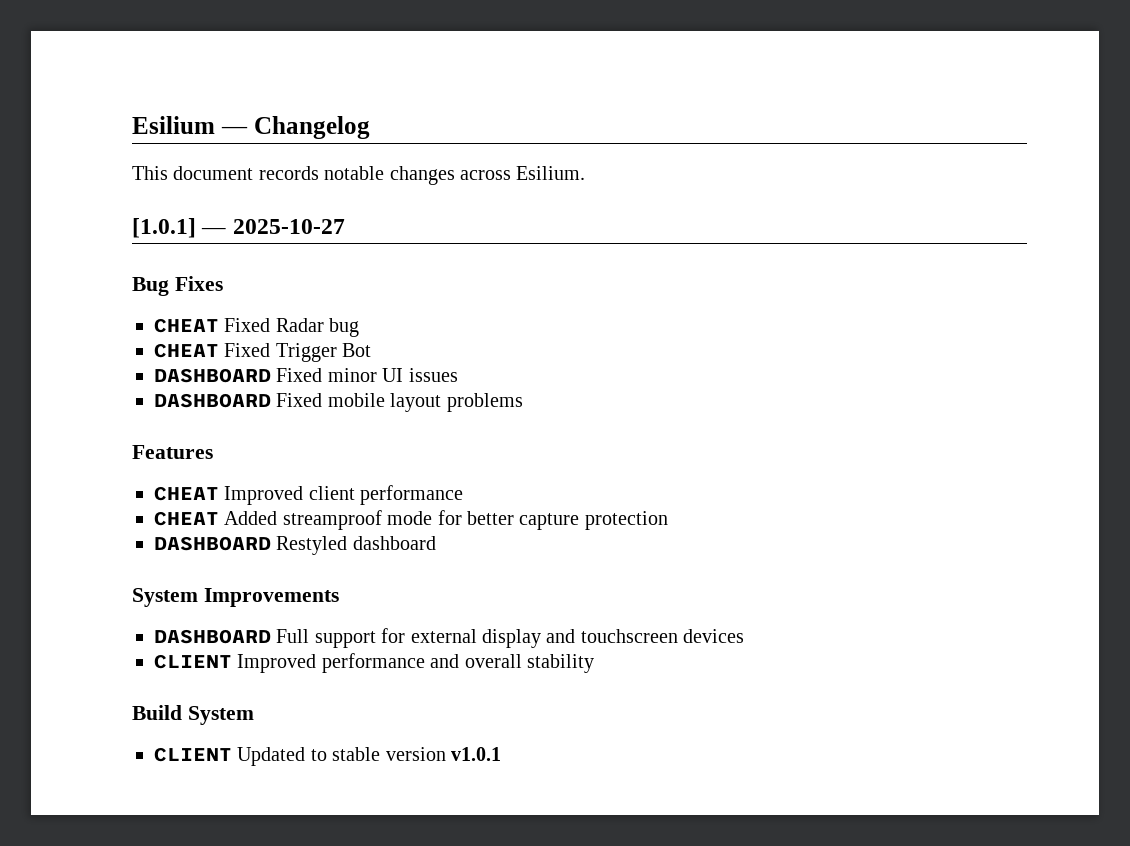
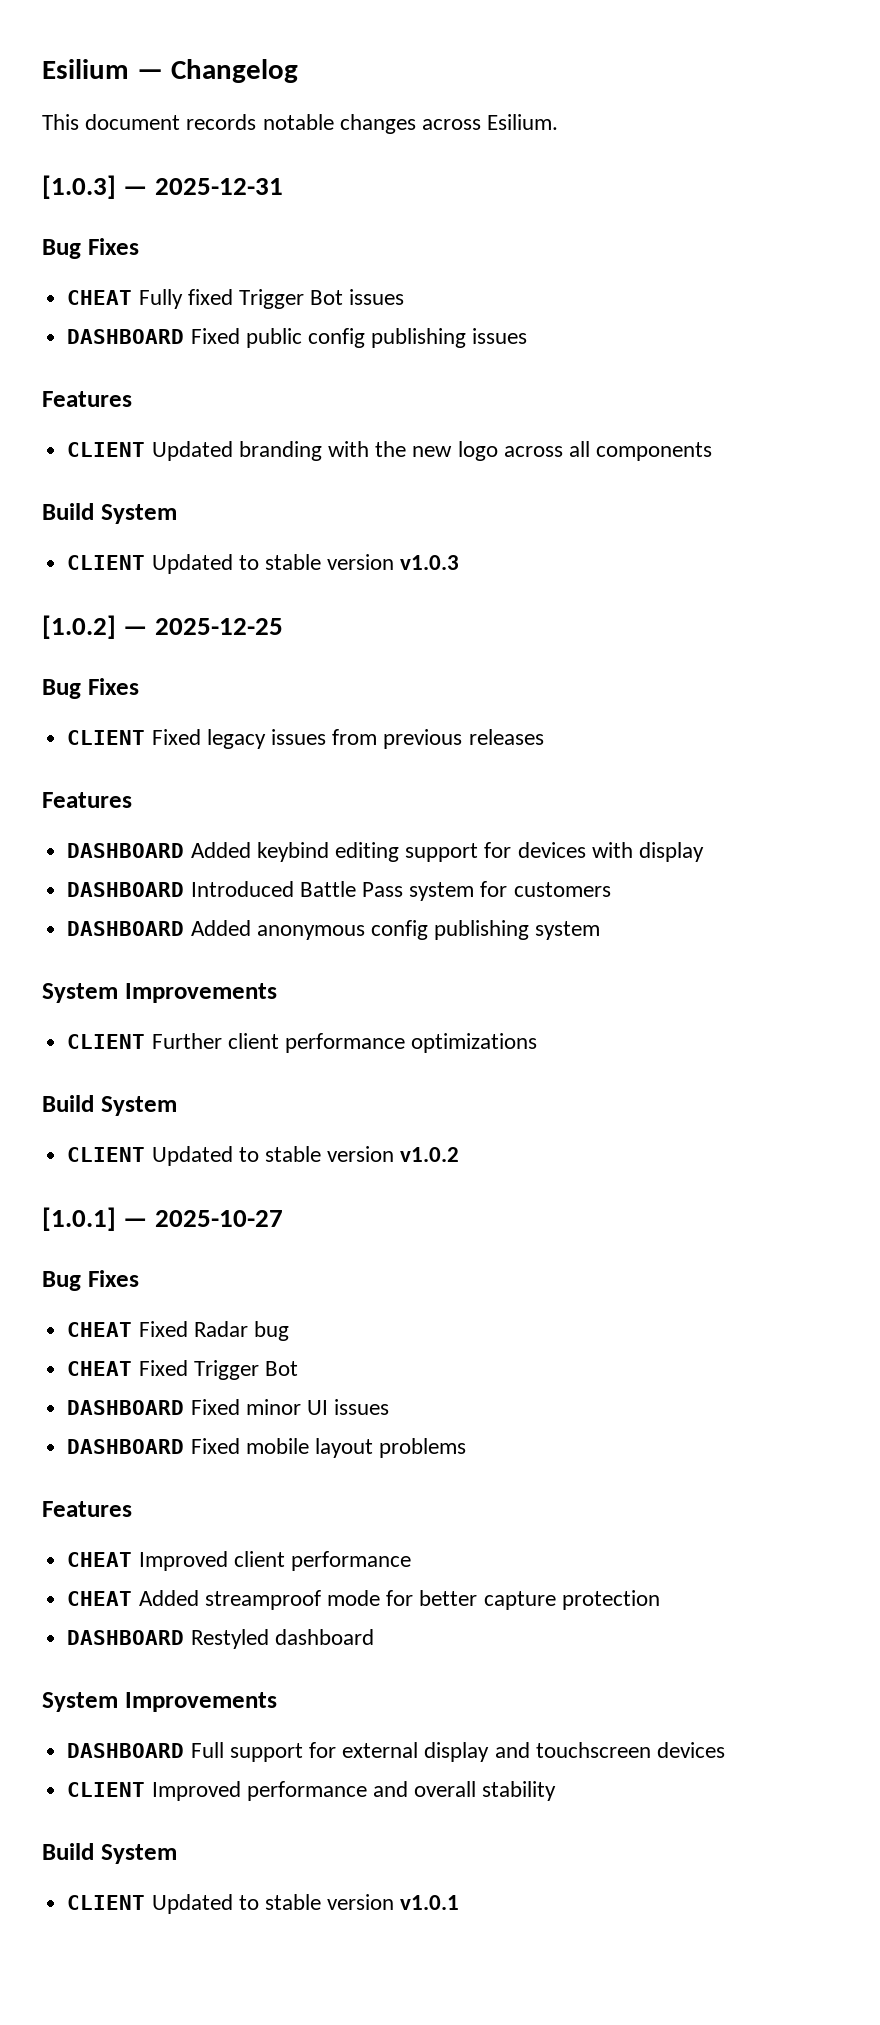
+ [1.0.3] — 2025-12-31
+ Bug Fixes
+ CHEAT Fully fixed Trigger Bot issues
+ DASHBOARD Fixed public config publishing issues
+ Features
+ CLIENT Updated branding with the new logo across all components
+ Build System
+ CLIENT Updated to stable version v1.0.3
+ [1.0.2] — 2025-12-25
+ Bug Fixes
+ CLIENT Fixed legacy issues from previous releases
+ Features
+ DASHBOARD Added keybind editing support for devices with display
+ DASHBOARD Introduced Battle Pass system for customers
+ DASHBOARD Added anonymous config publishing system
+ System Improvements
+ CLIENT Further client performance optimizations
+ Build System
+ CLIENT Updated to stable version v1.0.2

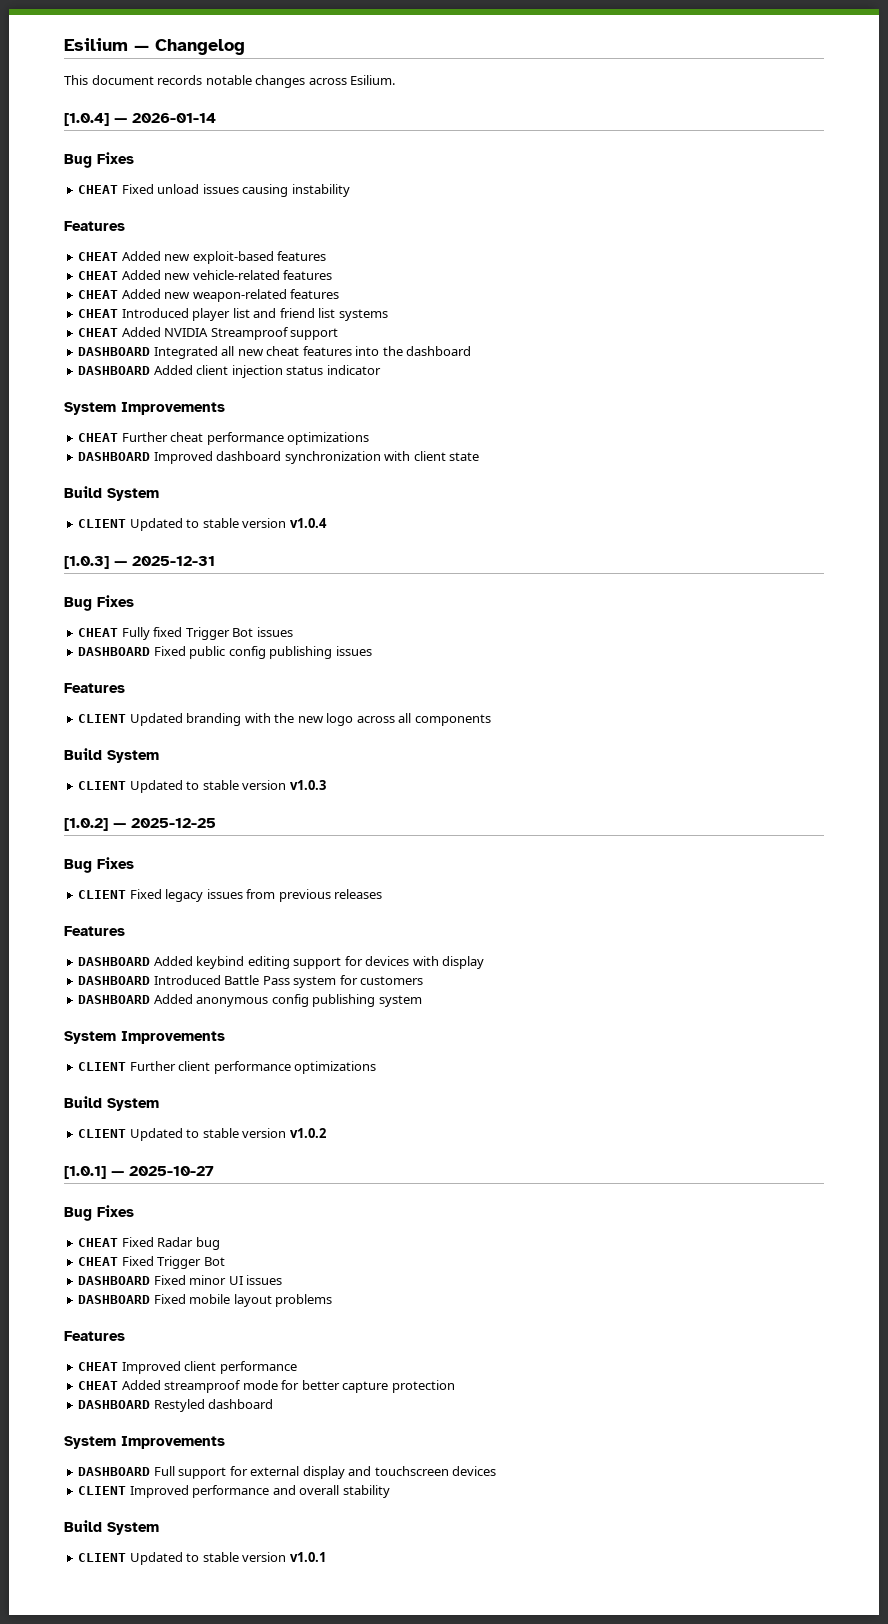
+ [1.0.4] — 2026-01-14
+ Bug Fixes
+ CHEAT Fixed unload issues causing instability
+ Features
+ CHEAT Added new exploit-based features
+ CHEAT Added new vehicle-related features
+ CHEAT Added new weapon-related features
+ CHEAT Introduced player list and friend list systems
+ CHEAT Added NVIDIA Streamproof support
+ DASHBOARD Integrated all new cheat features into the dashboard
+ DASHBOARD Added client injection status indicator
+ System Improvements
+ CHEAT Further cheat performance optimizations
+ DASHBOARD Improved dashboard synchronization with client state
+ Build System
+ CLIENT Updated to stable version v1.0.4

